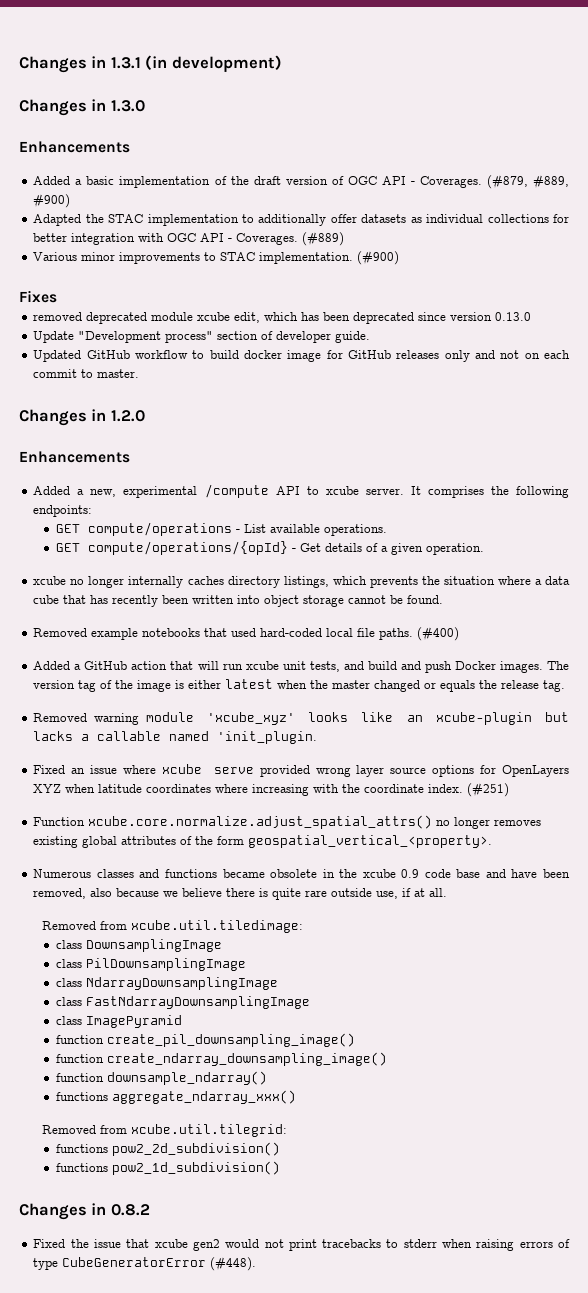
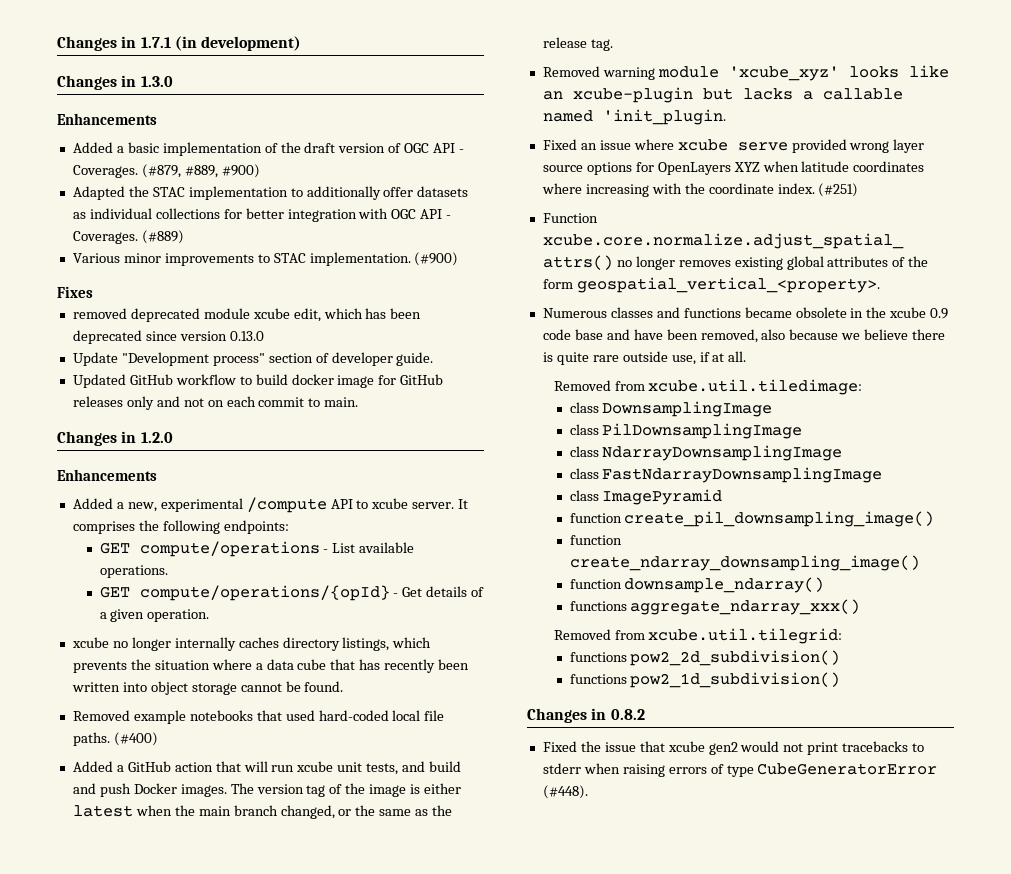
- Changes in 1.3.1 (in development)
+ Changes in 1.7.1 (in development)
- Updated GitHub workflow to build docker image for GitHub releases only and not on each commit to master.
+ Updated GitHub workflow to build docker image for GitHub releases only and not on each commit to main.
- The version tag of the image is either latest when the master changed or equals the release tag.
+ The version tag of the image is either latest when the main branch changed, or the same as the release tag.

